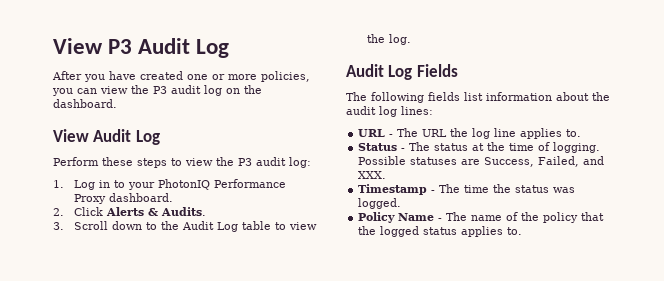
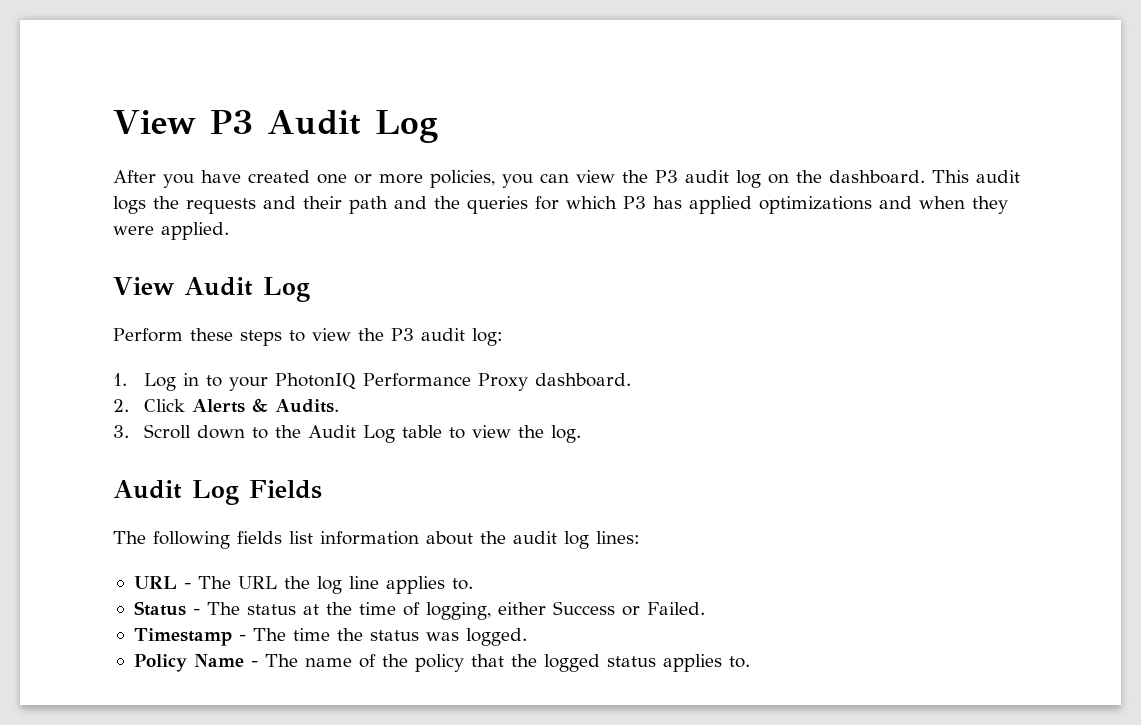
+ This audit logs the requests and their path and the queries for which P3 has applied optimizations and when they were applied.
- Status - The status at the time of logging. Possible statuses are Success, Failed, and XXX.
+ Status - The status at the time of logging, either Success or Failed.

